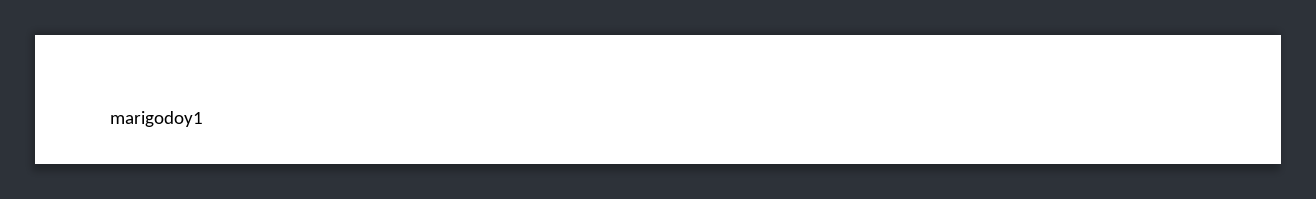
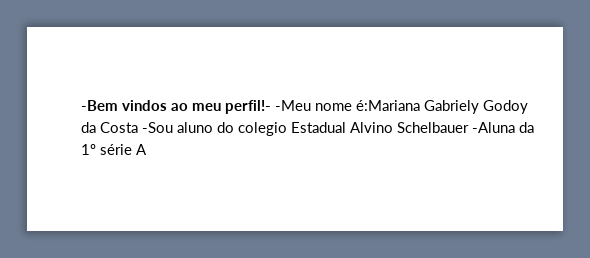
- marigodoy1
+ -Bem vindos ao meu perfil!- -Meu nome é:Mariana Gabriely Godoy da Costa -Sou aluno do colegio Estadual Alvino Schelbauer -Aluna da 1º série A

